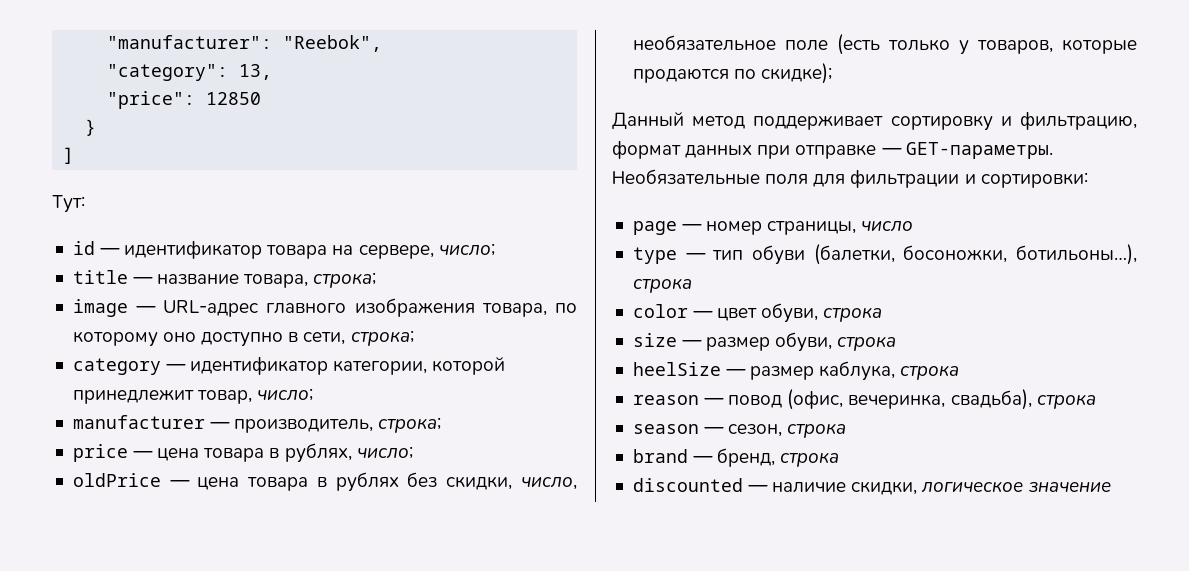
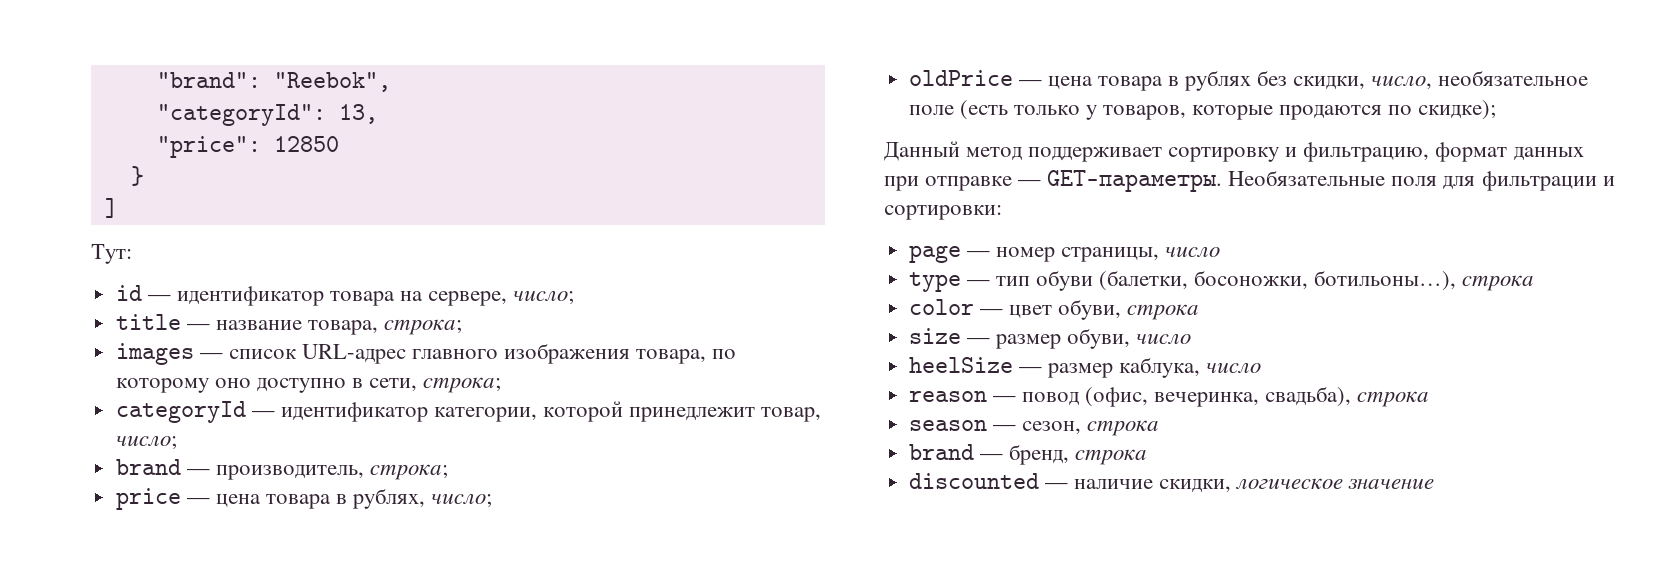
- "manufacturer": "Reebok",
+ "brand": "Reebok",
- "category": 13,
+ "categoryId": 13,
- image — URL-адрес главного изображения товара, по которому оно доступно в сети, строка;
+ images — список URL-адрес главного изображения товара, по которому оно доступно в сети, строка;
- category — идентификатор категории, которой принедлежит товар, число;
+ categoryId — идентификатор категории, которой принедлежит товар, число;
- manufacturer — производитель, строка;
+ brand — производитель, строка;
- size — размер обуви, строка
+ size — размер обуви, число
- heelSize — размер каблука, строка
+ heelSize — размер каблука, число

